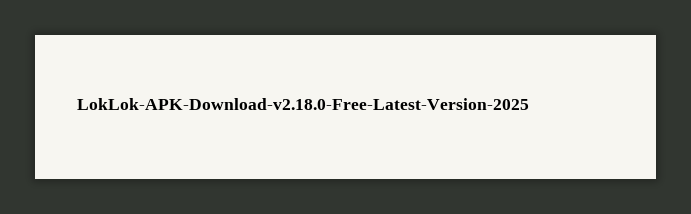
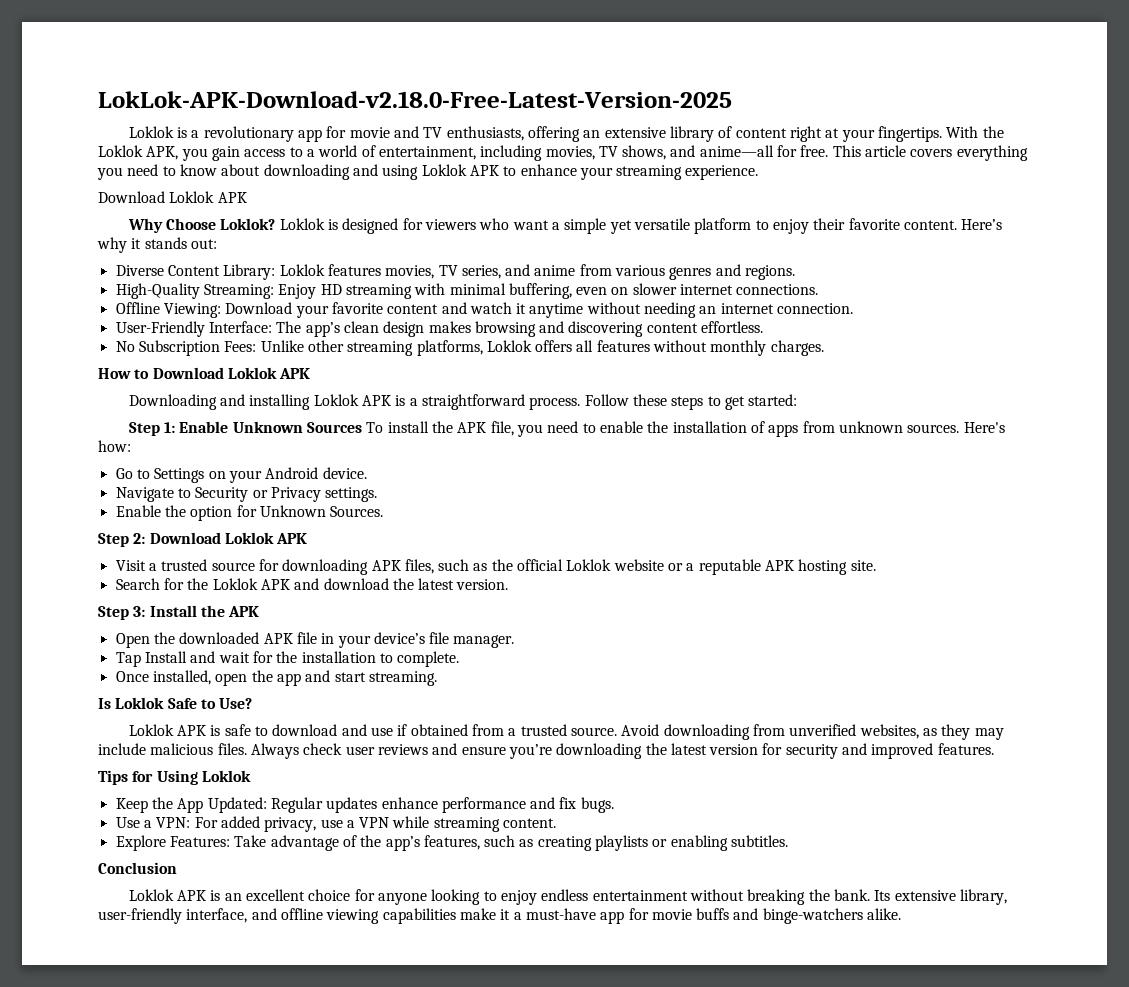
+ Loklok is a revolutionary app for movie and TV enthusiasts, offering an extensive library of content right at your fingertips. With the Loklok APK, you gain access to a world of entertainment, including movies, TV shows, and anime—all for free. This article covers everything you need to know about downloading and using Loklok APK to enhance your streaming experience.
+ Download Loklok APK
+ Why Choose Loklok? Loklok is designed for viewers who want a simple yet versatile platform to enjoy their favorite content. Here’s why it stands out:
+ Diverse Content Library: Loklok features movies, TV series, and anime from various genres and regions.
+ High-Quality Streaming: Enjoy HD streaming with minimal buffering, even on slower internet connections.
+ Offline Viewing: Download your favorite content and watch it anytime without needing an internet connection.
+ User-Friendly Interface: The app’s clean design makes browsing and discovering content effortless.
+ No Subscription Fees: Unlike other streaming platforms, Loklok offers all features without monthly charges.
+ How to Download Loklok APK
+ Downloading and installing Loklok APK is a straightforward process. Follow these steps to get started:
+ Step 1: Enable Unknown Sources To install the APK file, you need to enable the installation of apps from unknown sources. Here's how:
+ Go to Settings on your Android device.
+ Navigate to Security or Privacy settings.
+ Enable the option for Unknown Sources.
+ Step 2: Download Loklok APK
+ Visit a trusted source for downloading APK files, such as the official Loklok website or a reputable APK hosting site.
+ Search for the Loklok APK and download the latest version.
+ Step 3: Install the APK
+ Open the downloaded APK file in your device’s file manager.
+ Tap Install and wait for the installation to complete.
+ Once installed, open the app and start streaming.
+ Is Loklok Safe to Use?
+ Loklok APK is safe to download and use if obtained from a trusted source. Avoid downloading from unverified websites, as they may include malicious files. Always check user reviews and ensure you’re downloading the latest version for security and improved features.
+ Tips for Using Loklok
+ Keep the App Updated: Regular updates enhance performance and fix bugs.
+ Use a VPN: For added privacy, use a VPN while streaming content.
+ Explore Features: Take advantage of the app’s features, such as creating playlists or enabling subtitles.
+ Conclusion
+ Loklok APK is an excellent choice for anyone looking to enjoy endless entertainment without breaking the bank. Its extensive library, user-friendly interface, and offline viewing capabilities make it a must-have app for movie buffs and binge-watchers alike.

